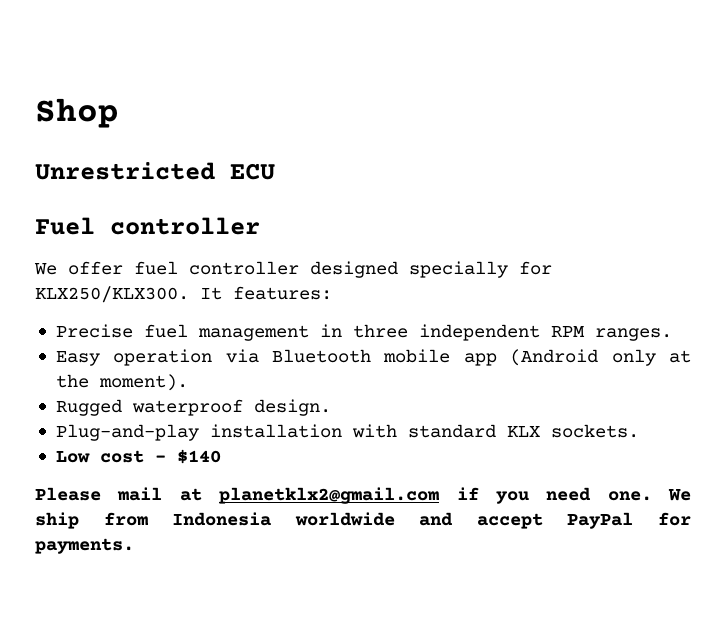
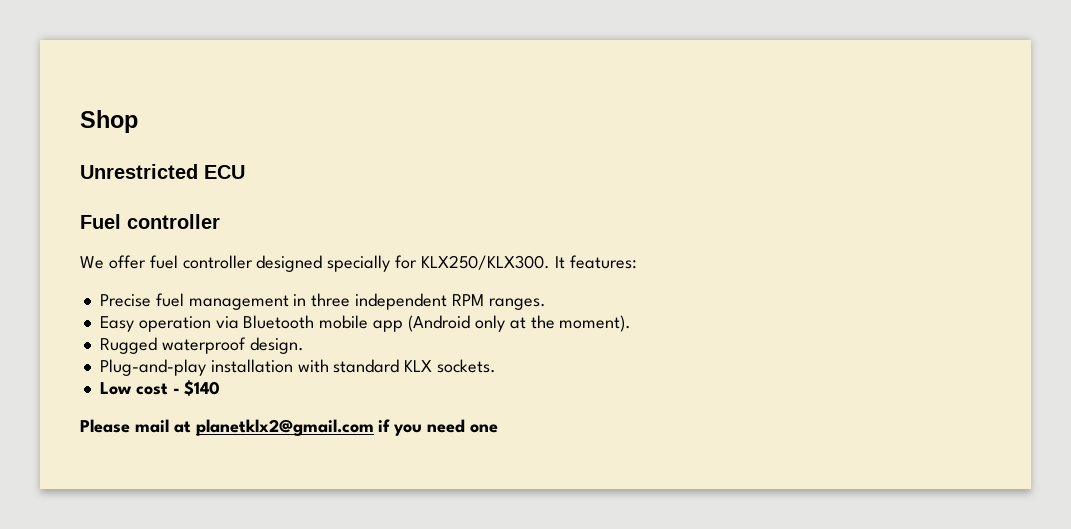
- Please mail at planetklx2@gmail.com if you need one. We ship from Indonesia worldwide and accept PayPal for payments.
+ Please mail at planetklx2@gmail.com if you need one

